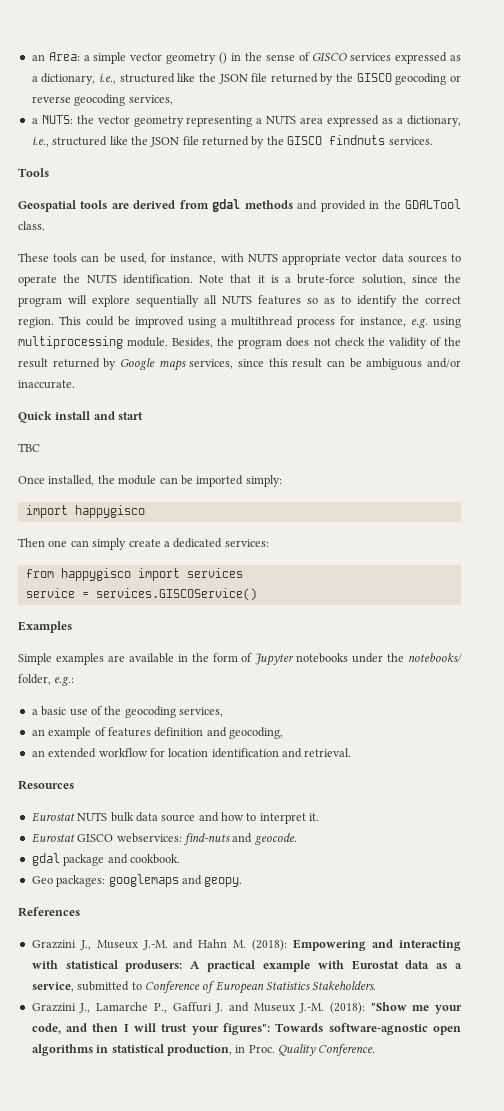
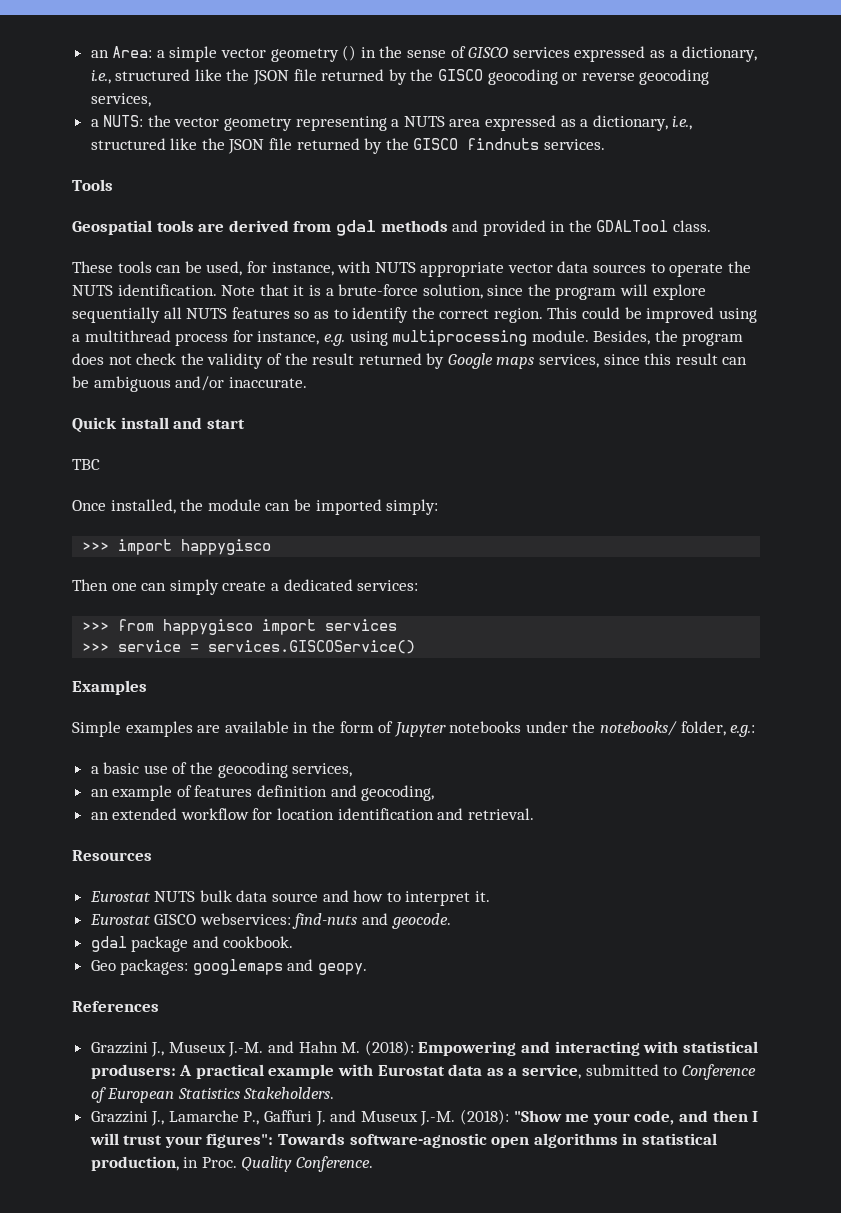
- import happygisco
+ >>> import happygisco
- from happygisco import services
+ >>> from happygisco import services
- service = services.GISCOService()
+ >>> service = services.GISCOService()

